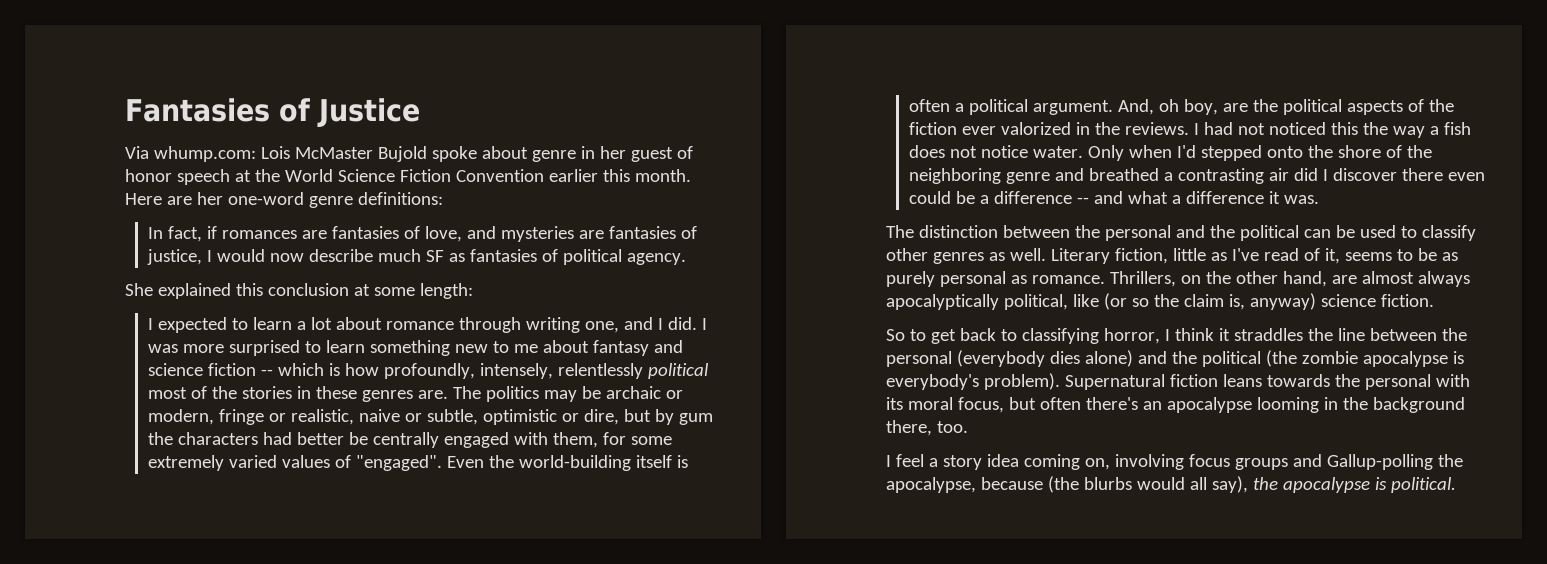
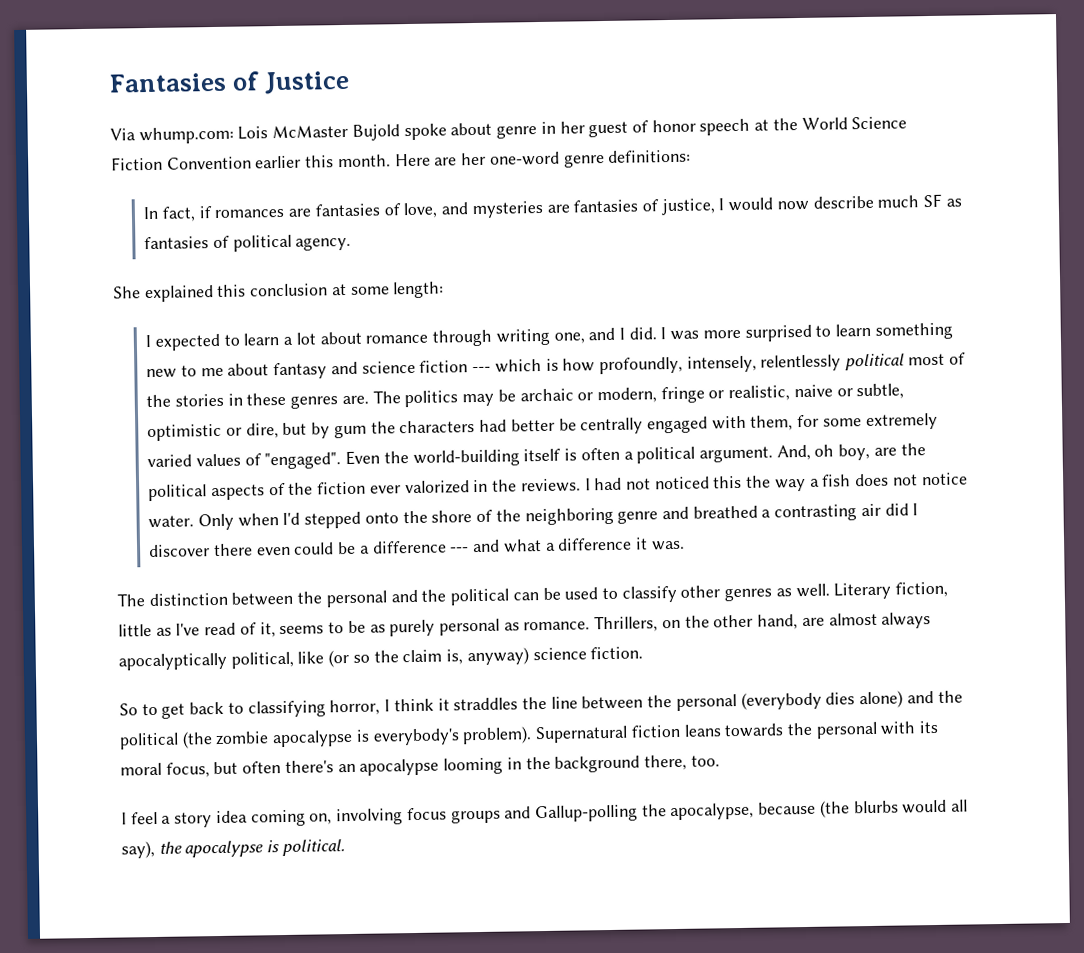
- I was more surprised to learn something new to me about fantasy and science fiction -- which is how profoundly, intensely, relentlessly political most of the stories in these genres are.
+ I was more surprised to learn something new to me about fantasy and science fiction --- which is how profoundly, intensely, relentlessly political most of the stories in these genres are.
- Only when I'd stepped onto the shore of the neighboring genre and breathed a contrasting air did I discover there even could be a difference -- and what a difference it was.
+ Only when I'd stepped onto the shore of the neighboring genre and breathed a contrasting air did I discover there even could be a difference --- and what a difference it was.

